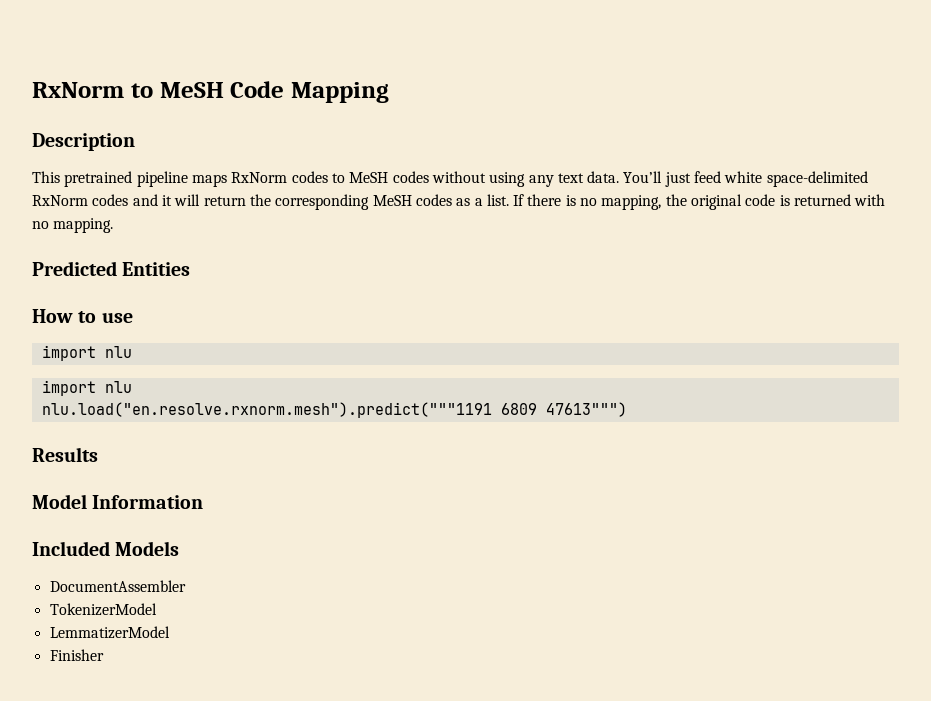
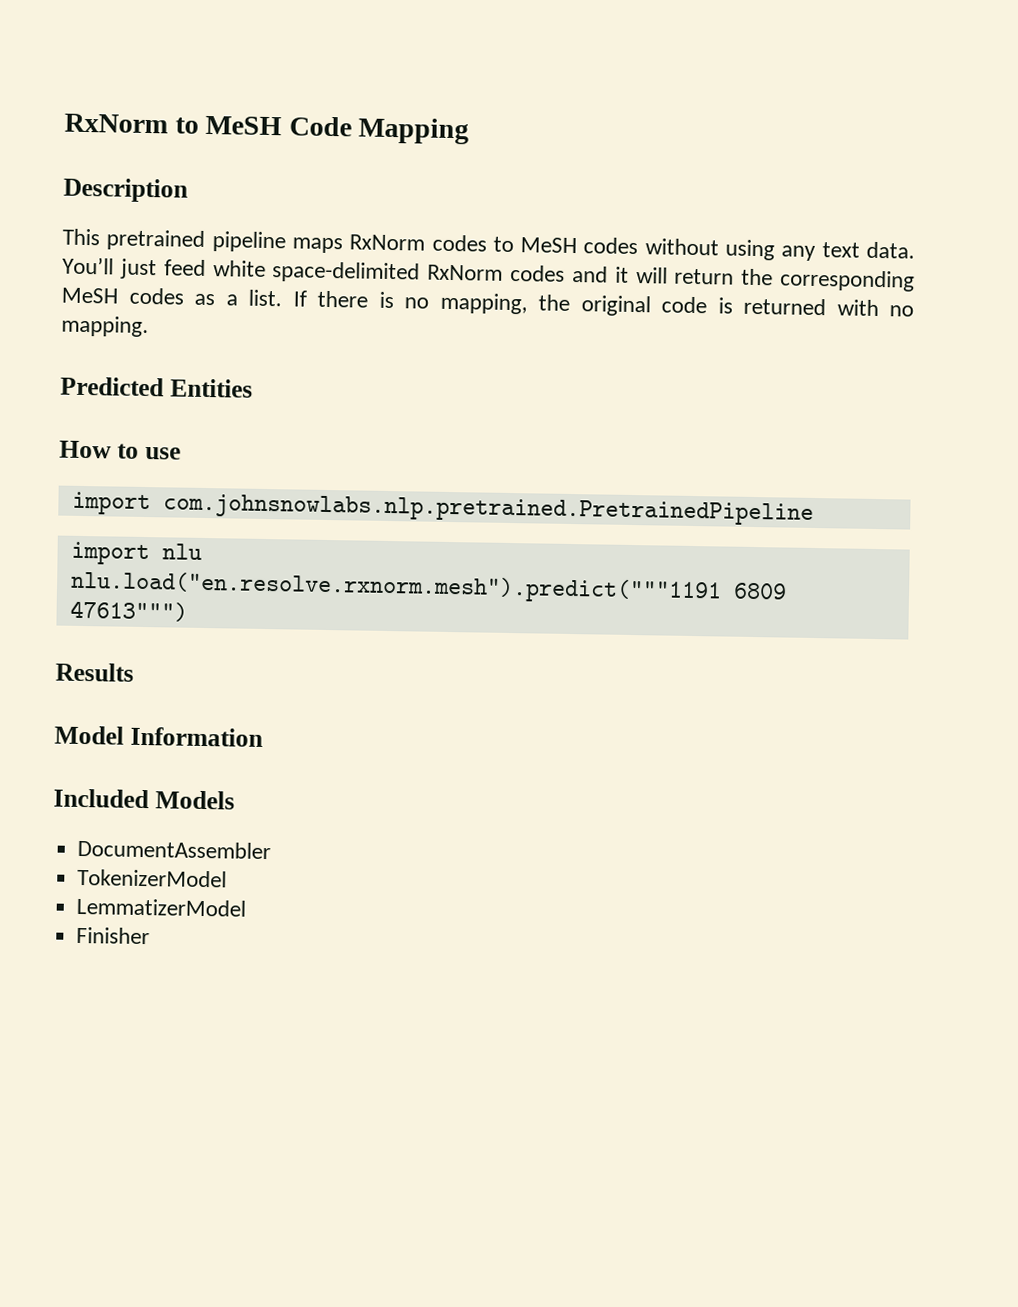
  How to use
- import nlu
+ import com.johnsnowlabs.nlp.pretrained.PretrainedPipeline

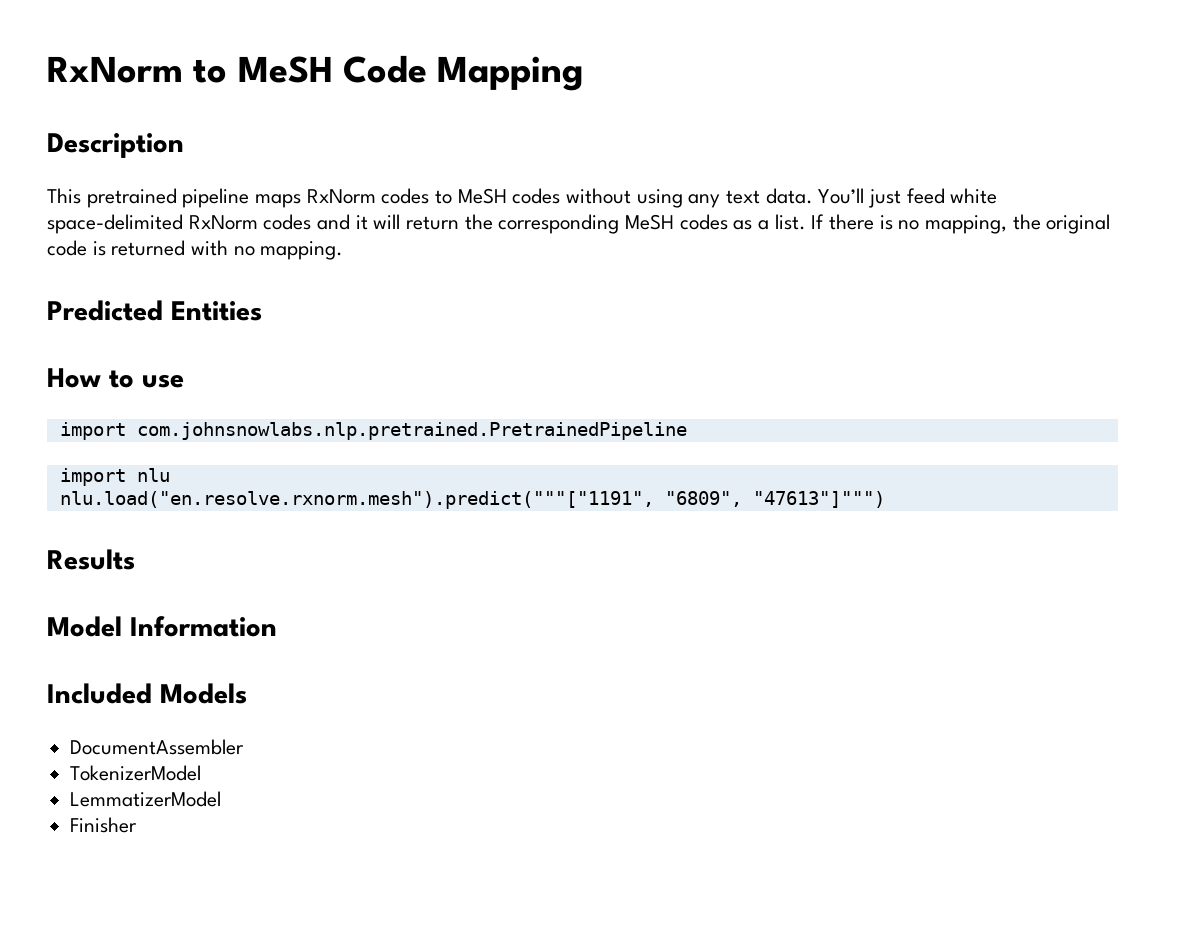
- nlu.load("en.resolve.rxnorm.mesh").predict("""1191 6809 47613""")
+ nlu.load("en.resolve.rxnorm.mesh").predict("""["1191", "6809", "47613"]""")

